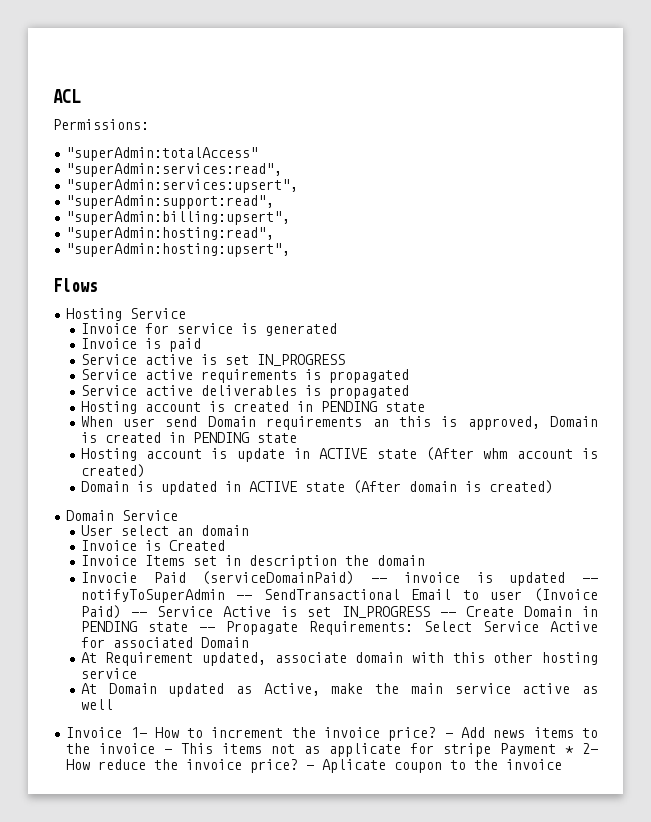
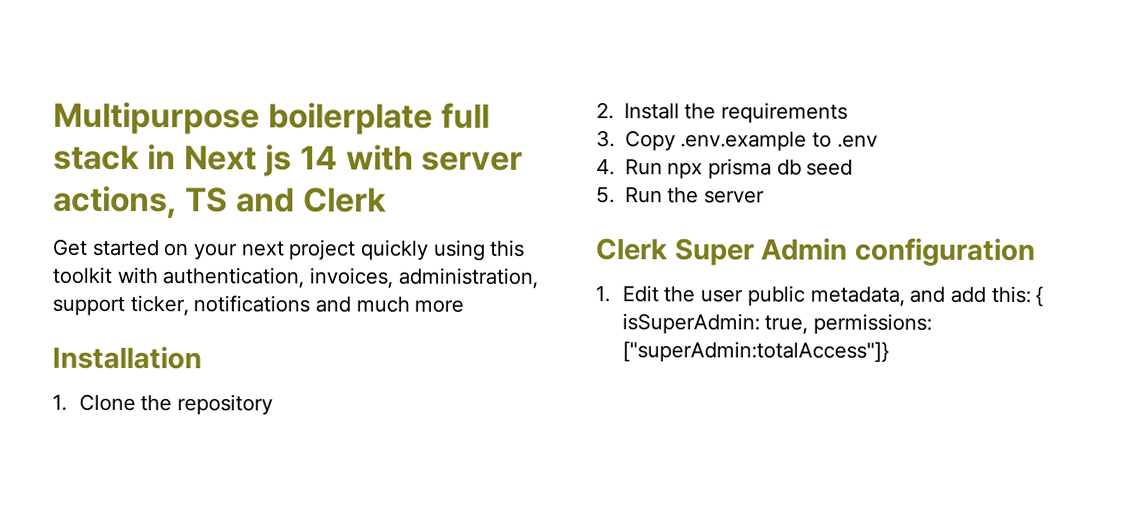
- ACL
- Permissions:
- "superAdmin:totalAccess"
- "superAdmin:services:read",
- "superAdmin:services:upsert",
- "superAdmin:support:read",
- "superAdmin:billing:upsert",
- "superAdmin:hosting:read",
- "superAdmin:hosting:upsert",
- Flows
- Hosting Service
- Invoice for service is generated
- Invoice is paid
- Service active is set IN_PROGRESS
- Service active requirements is propagated
- Service active deliverables is propagated
- Hosting account is created in PENDING state
- When user send Domain requirements an this is approved, Domain is created in PENDING state
- Hosting account is update in ACTIVE state (After whm account is created)
- Domain is updated in ACTIVE state (After domain is created)
- Domain Service
- User select an domain
- Invoice is Created
- Invoice Items set in description the domain
- Invocie Paid (serviceDomainPaid) -- invoice is updated -- notifyToSuperAdmin -- SendTransactional Email to user (Invoice Paid) -- Service Active is set IN_PROGRESS -- Create Domain in PENDING state -- Propagate Requirements: Select Service Active for associated Domain
- At Requirement updated, associate domain with this other hosting service
- At Domain updated as Active, make the main service active as well
- Invoice 1- How to increment the invoice price? - Add news items to the invoice - This items not as applicate for stripe Payment * 2- How reduce the invoice price? - Aplicate coupon to the invoice
+ Multipurpose boilerplate full stack in Next js 14 with server actions, TS and Clerk
+ Get started on your next project quickly using this toolkit with authentication, invoices, administration, support ticker, notifications and much more
+ Installation
+ 1. Clone the repository
+ 2. Install the requirements
+ 3. Copy .env.example to .env
+ 4. Run npx prisma db seed
+ 5. Run the server
+ Clerk Super Admin configuration
+ 1. Edit the user public metadata, and add this: { isSuperAdmin: true, permissions: ["superAdmin:totalAccess"]}

